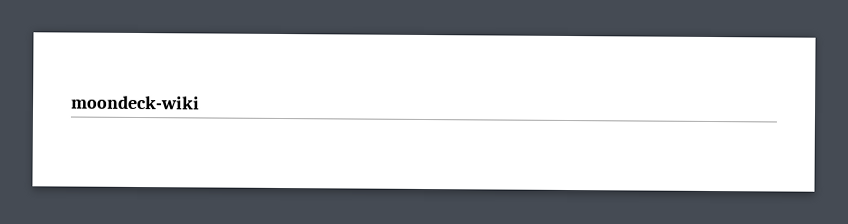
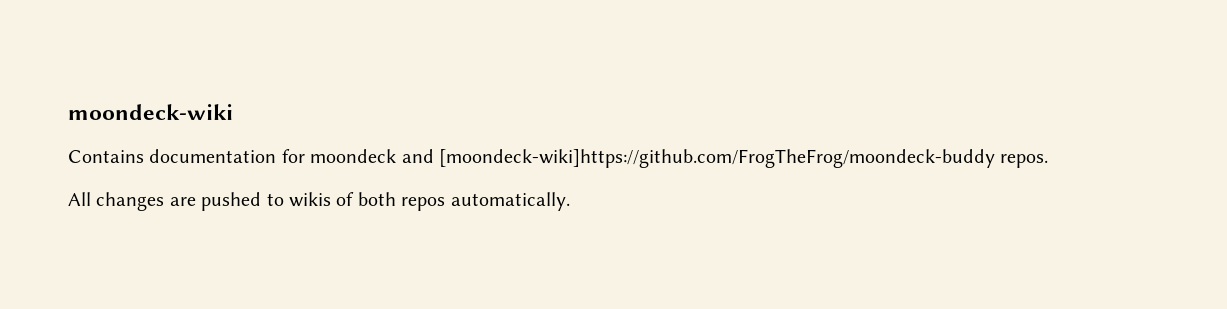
+ Contains documentation for moondeck and [moondeck-wiki]https://github.com/FrogTheFrog/moondeck-buddy repos.
+ All changes are pushed to wikis of both repos automatically.

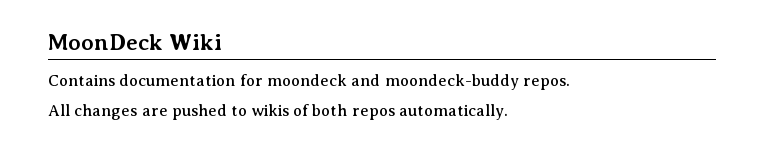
- moondeck-wiki
+ MoonDeck Wiki
- Contains documentation for moondeck and [moondeck-wiki]https://github.com/FrogTheFrog/moondeck-buddy repos.
+ Contains documentation for moondeck and moondeck-buddy repos.

